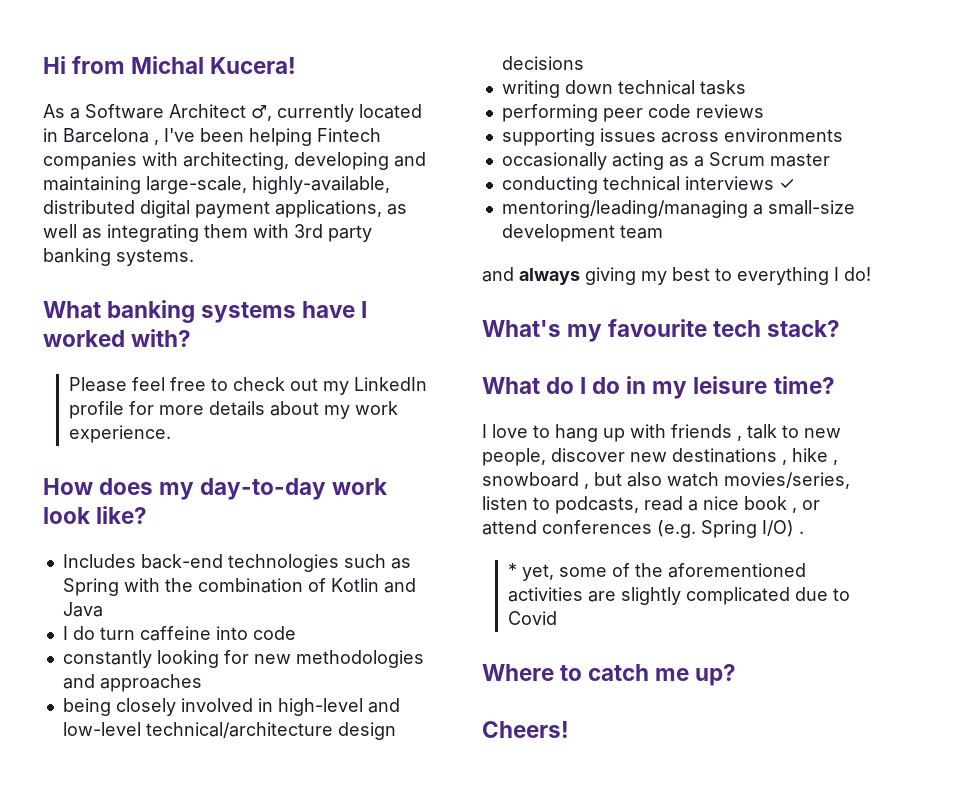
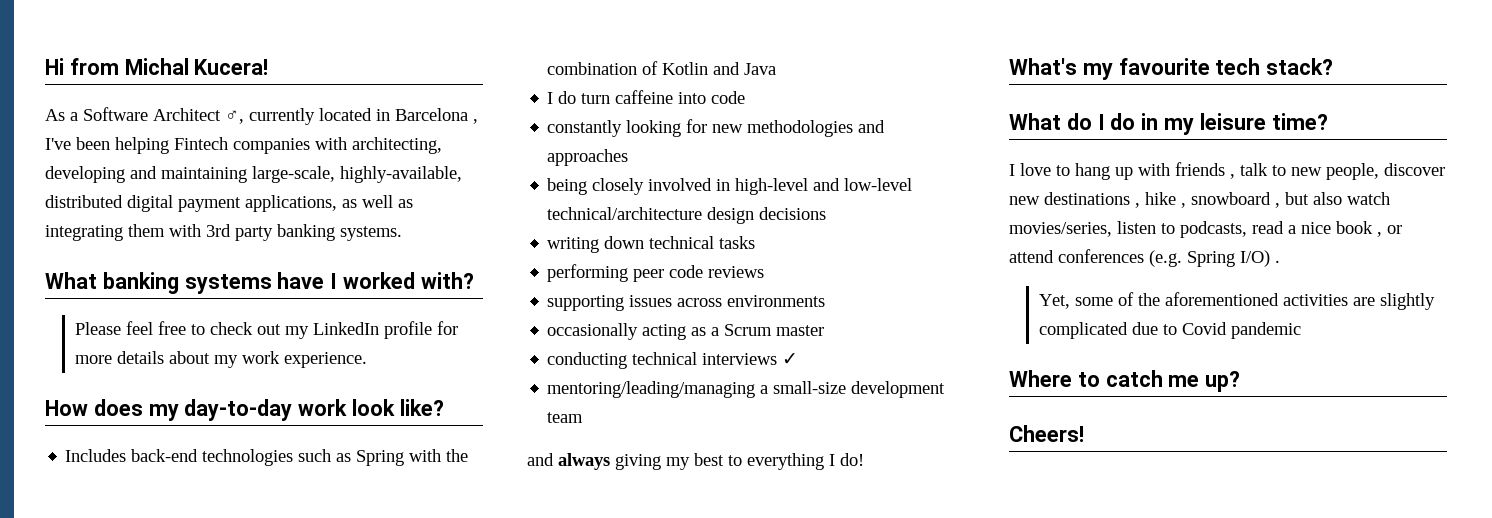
- * yet, some of the aforementioned activities are slightly complicated due to Covid
+ Yet, some of the aforementioned activities are slightly complicated due to Covid pandemic

